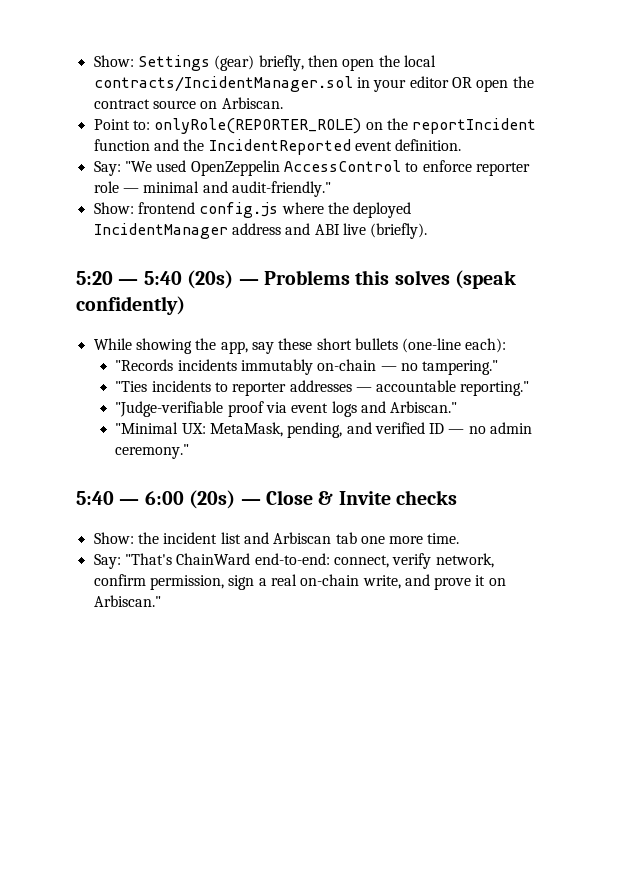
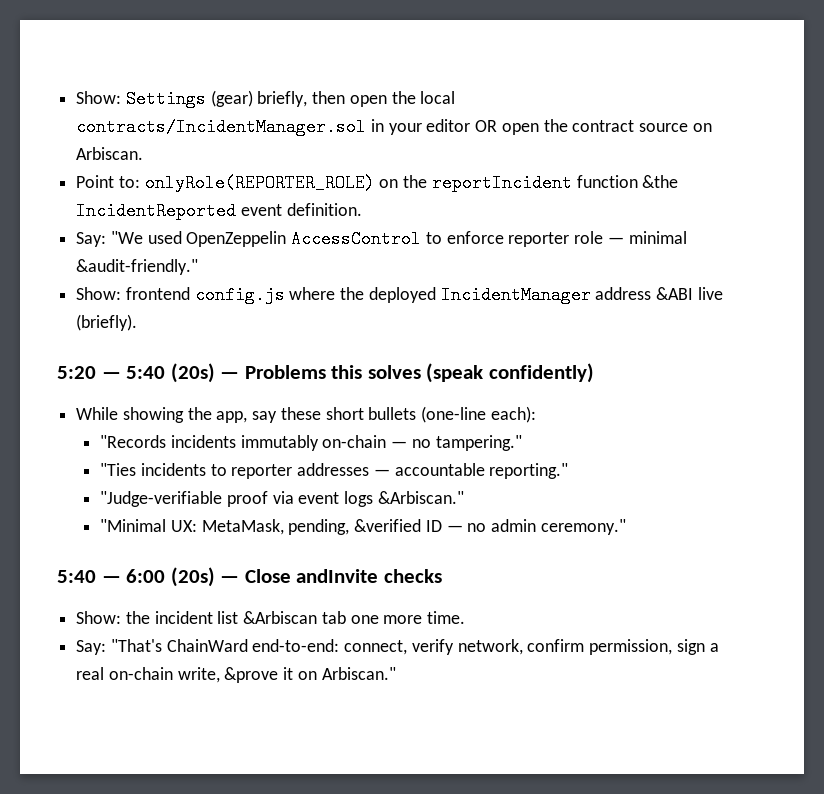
- Point to: onlyRole(REPORTER_ROLE) on the reportIncident function and the IncidentReported event definition.
+ Point to: onlyRole(REPORTER_ROLE) on the reportIncident function &the IncidentReported event definition.
- Say: "We used OpenZeppelin AccessControl to enforce reporter role — minimal and audit-friendly."
+ Say: "We used OpenZeppelin AccessControl to enforce reporter role — minimal &audit-friendly."
- Show: frontend config.js where the deployed IncidentManager address and ABI live (briefly).
+ Show: frontend config.js where the deployed IncidentManager address &ABI live (briefly).
- "Judge-verifiable proof via event logs and Arbiscan."
+ "Judge-verifiable proof via event logs &Arbiscan."
- "Minimal UX: MetaMask, pending, and verified ID — no admin ceremony."
+ "Minimal UX: MetaMask, pending, &verified ID — no admin ceremony."
- 5:40 — 6:00 (20s) — Close & Invite checks
+ 5:40 — 6:00 (20s) — Close andInvite checks
- Show: the incident list and Arbiscan tab one more time.
+ Show: the incident list &Arbiscan tab one more time.
- Say: "That's ChainWard end-to-end: connect, verify network, confirm permission, sign a real on-chain write, and prove it on Arbiscan."
+ Say: "That's ChainWard end-to-end: connect, verify network, confirm permission, sign a real on-chain write, &prove it on Arbiscan."

